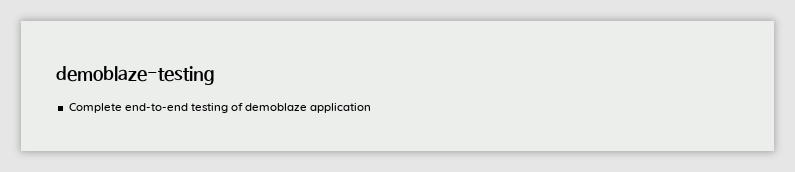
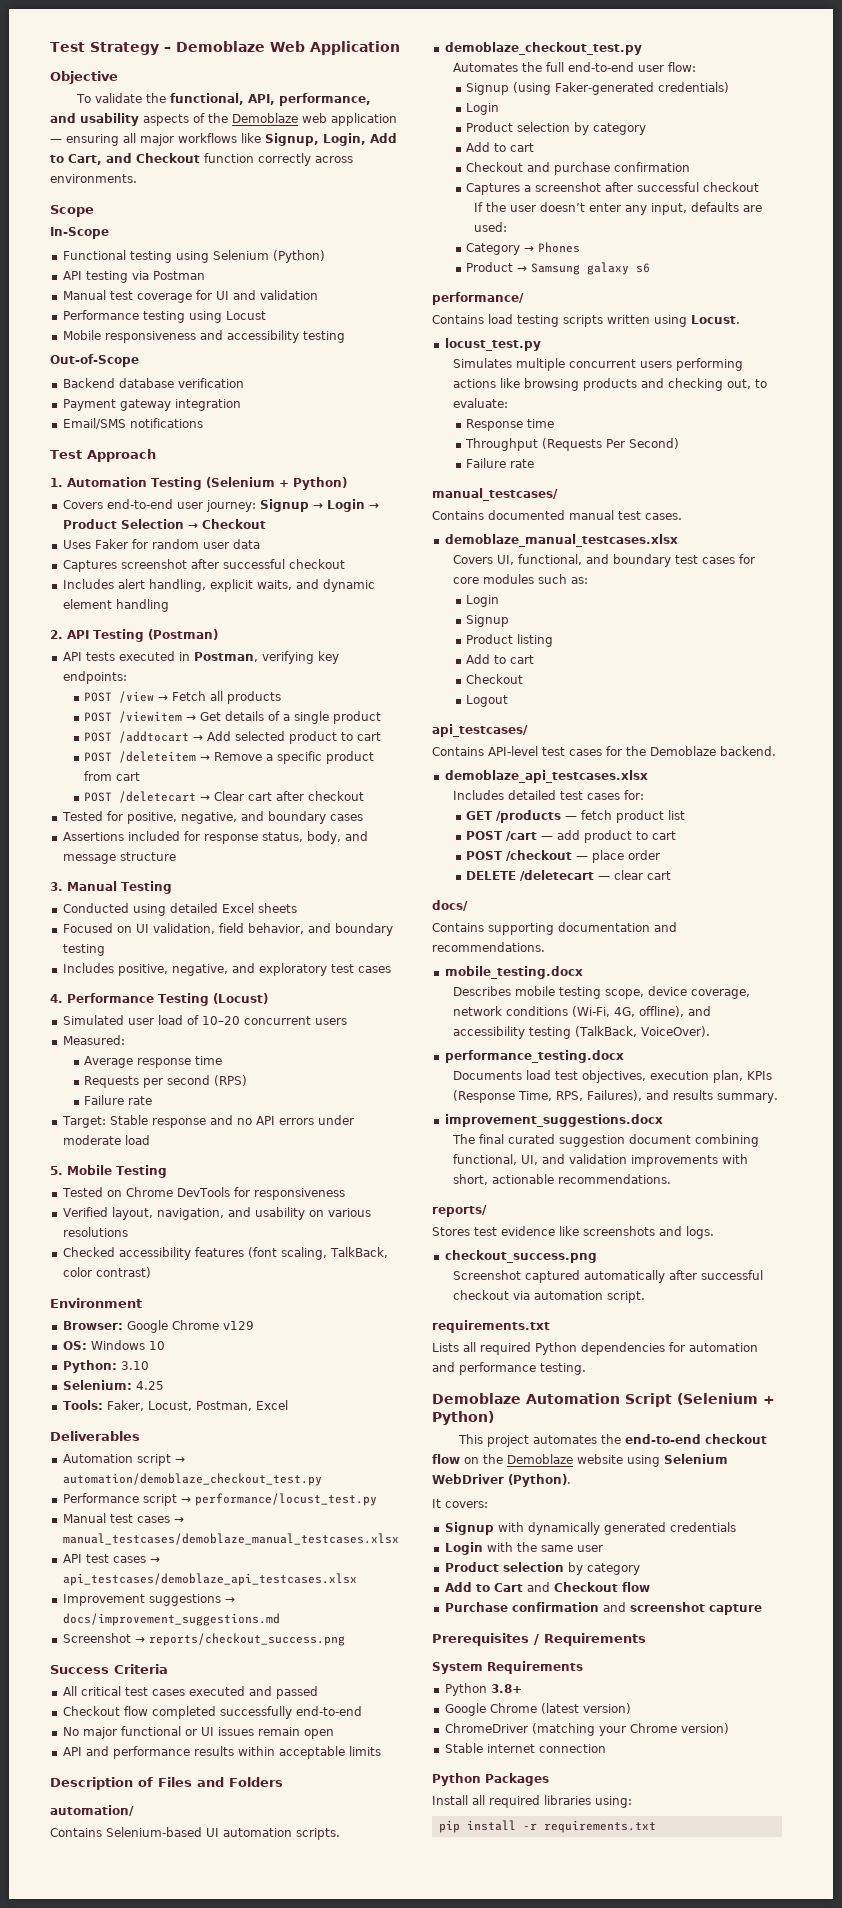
- demoblaze-testing
- Complete end-to-end testing of demoblaze application
+ Test Strategy – Demoblaze Web Application
+ Objective
+ To validate the functional, API, performance, and usability aspects of the Demoblaze web application — ensuring all major workflows like Signup, Login, Add to Cart, and Checkout function correctly across environments.
+ Scope
+ In-Scope
+ Functional testing using Selenium (Python)
+ API testing via Postman
+ Manual test coverage for UI and validation
+ Performance testing using Locust
+ Mobile responsiveness and accessibility testing
+ Out-of-Scope
+ Backend database verification
+ Payment gateway integration
+ Email/SMS notifications
+ Test Approach
+ 1. Automation Testing (Selenium + Python)
+ Covers end-to-end user journey: Signup → Login → Product Selection → Checkout
+ Uses Faker for random user data
+ Captures screenshot after successful checkout
+ Includes alert handling, explicit waits, and dynamic element handling
+ 2. API Testing (Postman)
+ API tests executed in Postman, verifying key endpoints:
+ POST /view → Fetch all products
+ POST /viewitem → Get details of a single product
+ POST /addtocart → Add selected product to cart
+ POST /deleteitem → Remove a specific product from cart
+ POST /deletecart → Clear cart after checkout
+ Tested for positive, negative, and boundary cases
+ Assertions included for response status, body, and message structure
+ 3. Manual Testing
+ Conducted using detailed Excel sheets
+ Focused on UI validation, field behavior, and boundary testing
+ Includes positive, negative, and exploratory test cases
+ 4. Performance Testing (Locust)
+ Simulated user load of 10–20 concurrent users
+ Measured:
+ Average response time
+ Requests per second (RPS)
+ Failure rate
+ Target: Stable response and no API errors under moderate load
+ 5. Mobile Testing
+ Tested on Chrome DevTools for responsiveness
+ Verified layout, navigation, and usability on various resolutions
+ Checked accessibility features (font scaling, TalkBack, color contrast)
+ Environment
+ Browser: Google Chrome v129
+ OS: Windows 10
+ Python: 3.10
+ Selenium: 4.25
+ Tools: Faker, Locust, Postman, Excel
+ Deliverables
+ Automation script → automation/demoblaze_checkout_test.py
+ Performance script → performance/locust_test.py
+ Manual test cases → manual_testcases/demoblaze_manual_testcases.xlsx
+ API test cases → api_testcases/demoblaze_api_testcases.xlsx
+ Improvement suggestions → docs/improvement_suggestions.md
+ Screenshot → reports/checkout_success.png
+ Success Criteria
+ All critical test cases executed and passed
+ Checkout flow completed successfully end-to-end
+ No major functional or UI issues remain open
+ API and performance results within acceptable limits
+ Description of Files and Folders
+ automation/
+ Contains Selenium-based UI automation scripts.
+ demoblaze_checkout_test.py
+ Automates the full end-to-end user flow:
+ Signup (using Faker-generated credentials)
+ Login
+ Product selection by category
+ Add to cart
+ Checkout and purchase confirmation
+ Captures a screenshot after successful checkout
+ If the user doesn’t enter any input, defaults are used:
+ Category → Phones
+ Product → Samsung galaxy s6
+ performance/
+ Contains load testing scripts written using Locust.
+ locust_test.py
+ Simulates multiple concurrent users performing actions like browsing products and checking out, to evaluate:
+ Response time
+ Throughput (Requests Per Second)
+ Failure rate
+ manual_testcases/
+ Contains documented manual test cases.
+ demoblaze_manual_testcases.xlsx
+ Covers UI, functional, and boundary test cases for core modules such as:
+ Login
+ Signup
+ Product listing
+ Add to cart
+ Checkout
+ Logout
+ api_testcases/
+ Contains API-level test cases for the Demoblaze backend.
+ demoblaze_api_testcases.xlsx
+ Includes detailed test cases for:
+ GET /products — fetch product list
+ POST /cart — add product to cart
+ POST /checkout — place order
+ DELETE /deletecart — clear cart
+ docs/
+ Contains supporting documentation and recommendations.
+ mobile_testing.docx
+ Describes mobile testing scope, device coverage, network conditions (Wi-Fi, 4G, offline), and accessibility testing (TalkBack, VoiceOver).
+ performance_testing.docx
+ Documents load test objectives, execution plan, KPIs (Response Time, RPS, Failures), and results summary.
+ improvement_suggestions.docx
+ The final curated suggestion document combining functional, UI, and validation improvements with short, actionable recommendations.
+ reports/
+ Stores test evidence like screenshots and logs.
+ checkout_success.png
+ Screenshot captured automatically after successful checkout via automation script.
+ requirements.txt
+ Lists all required Python dependencies for automation and performance testing.
+ Demoblaze Automation Script (Selenium + Python)
+ This project automates the end-to-end checkout flow on the Demoblaze website using Selenium WebDriver (Python).
+ It covers:
+ Signup with dynamically generated credentials
+ Login with the same user
+ Product selection by category
+ Add to Cart and Checkout flow
+ Purchase confirmation and screenshot capture
+ Prerequisites / Requirements
+ System Requirements
+ Python 3.8+
+ Google Chrome (latest version)
+ ChromeDriver (matching your Chrome version)
+ Stable internet connection
+ Python Packages
+ Install all required libraries using:
+ pip install -r requirements.txt

